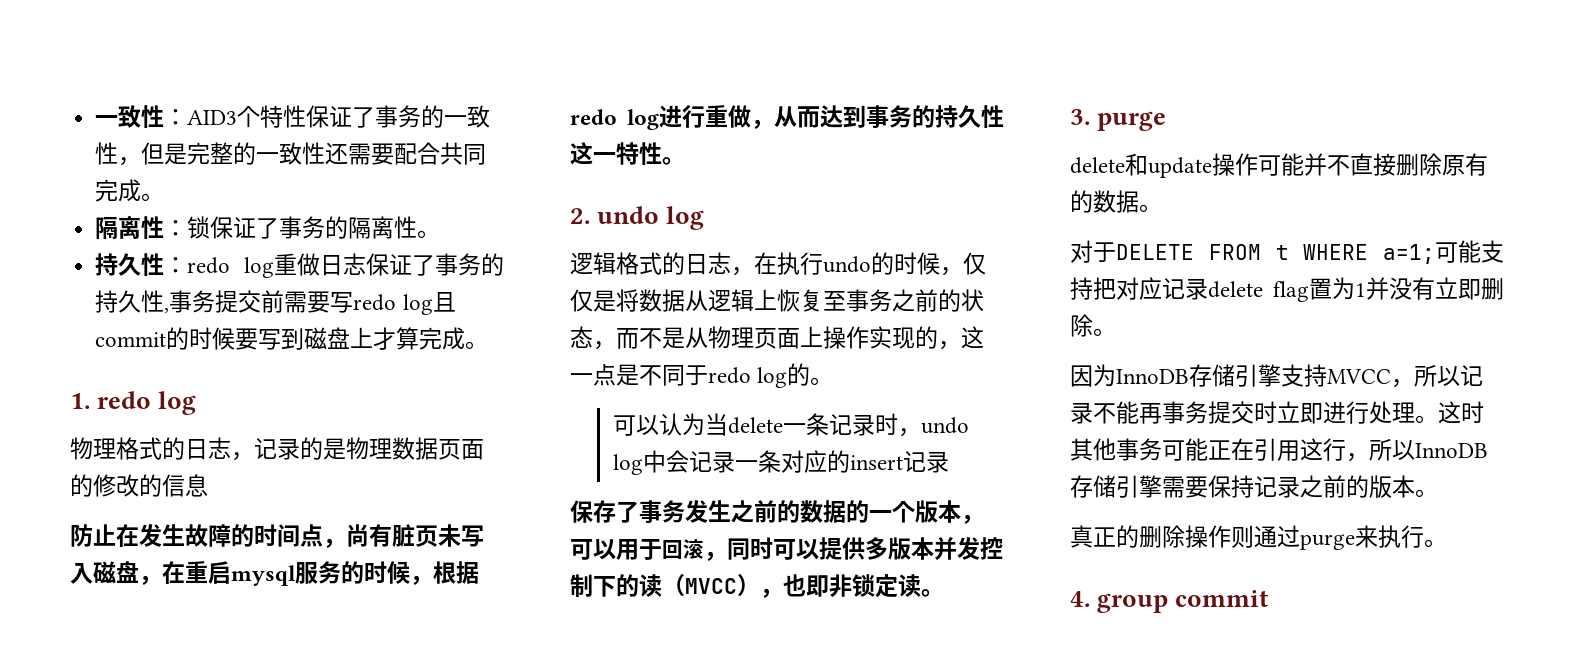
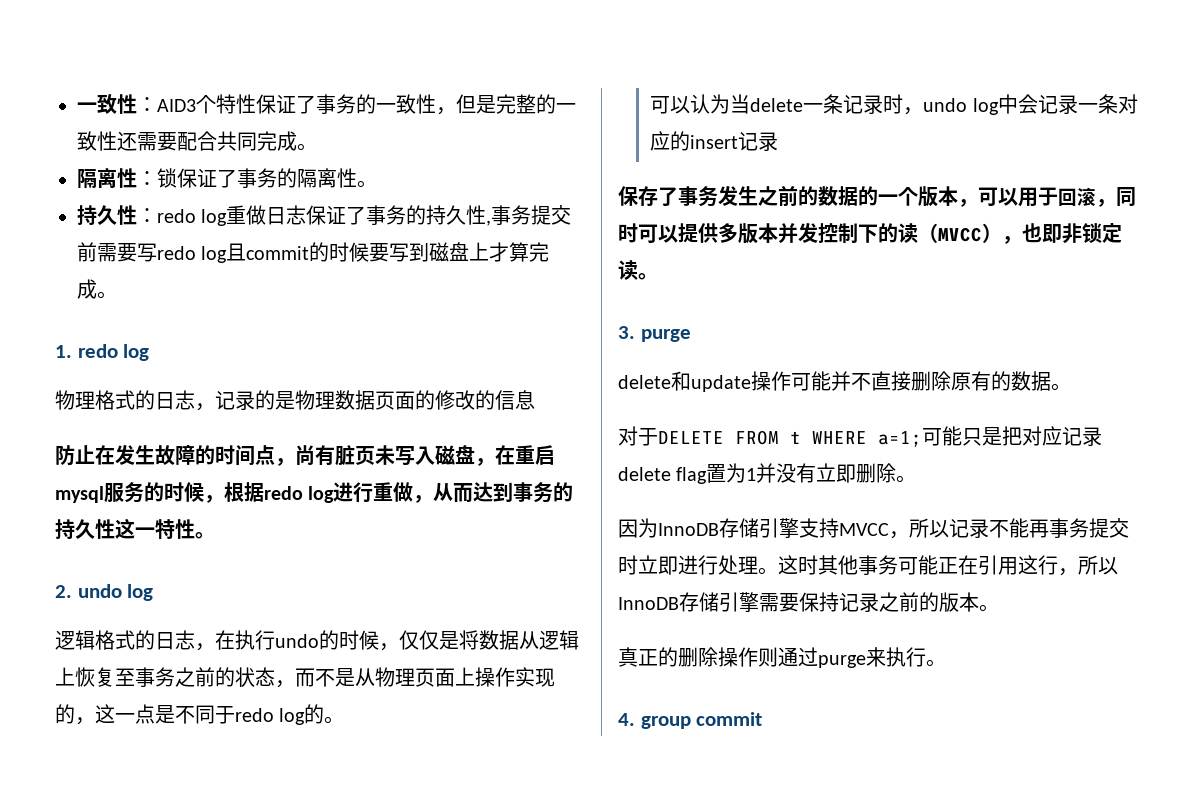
- 对于DELETE FROM t WHERE a=1;可能支持把对应记录delete flag置为1并没有立即删除。
+ 对于DELETE FROM t WHERE a=1;可能只是把对应记录delete flag置为1并没有立即删除。

